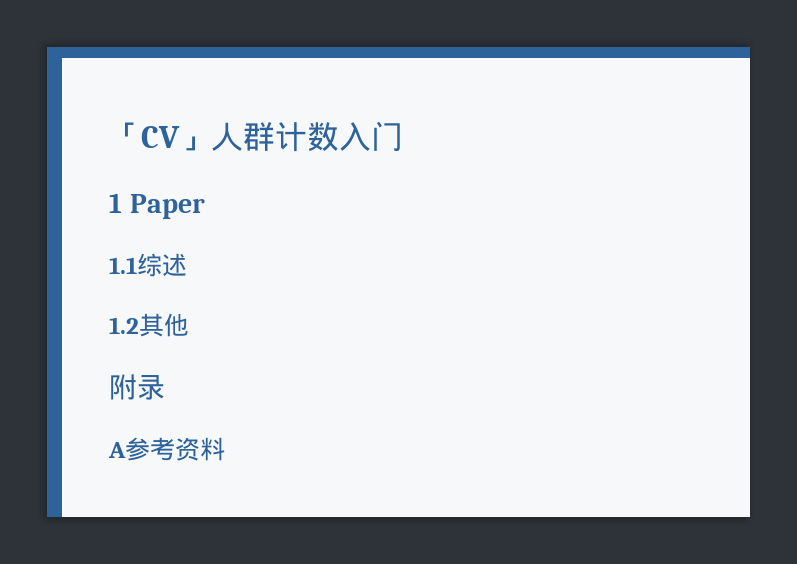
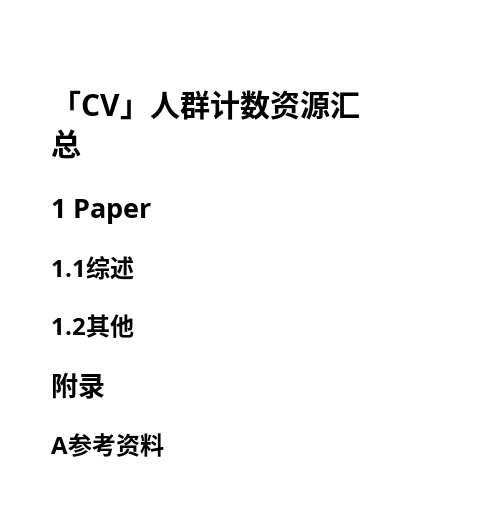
- 「CV」人群计数入门
+ 「CV」人群计数资源汇总

